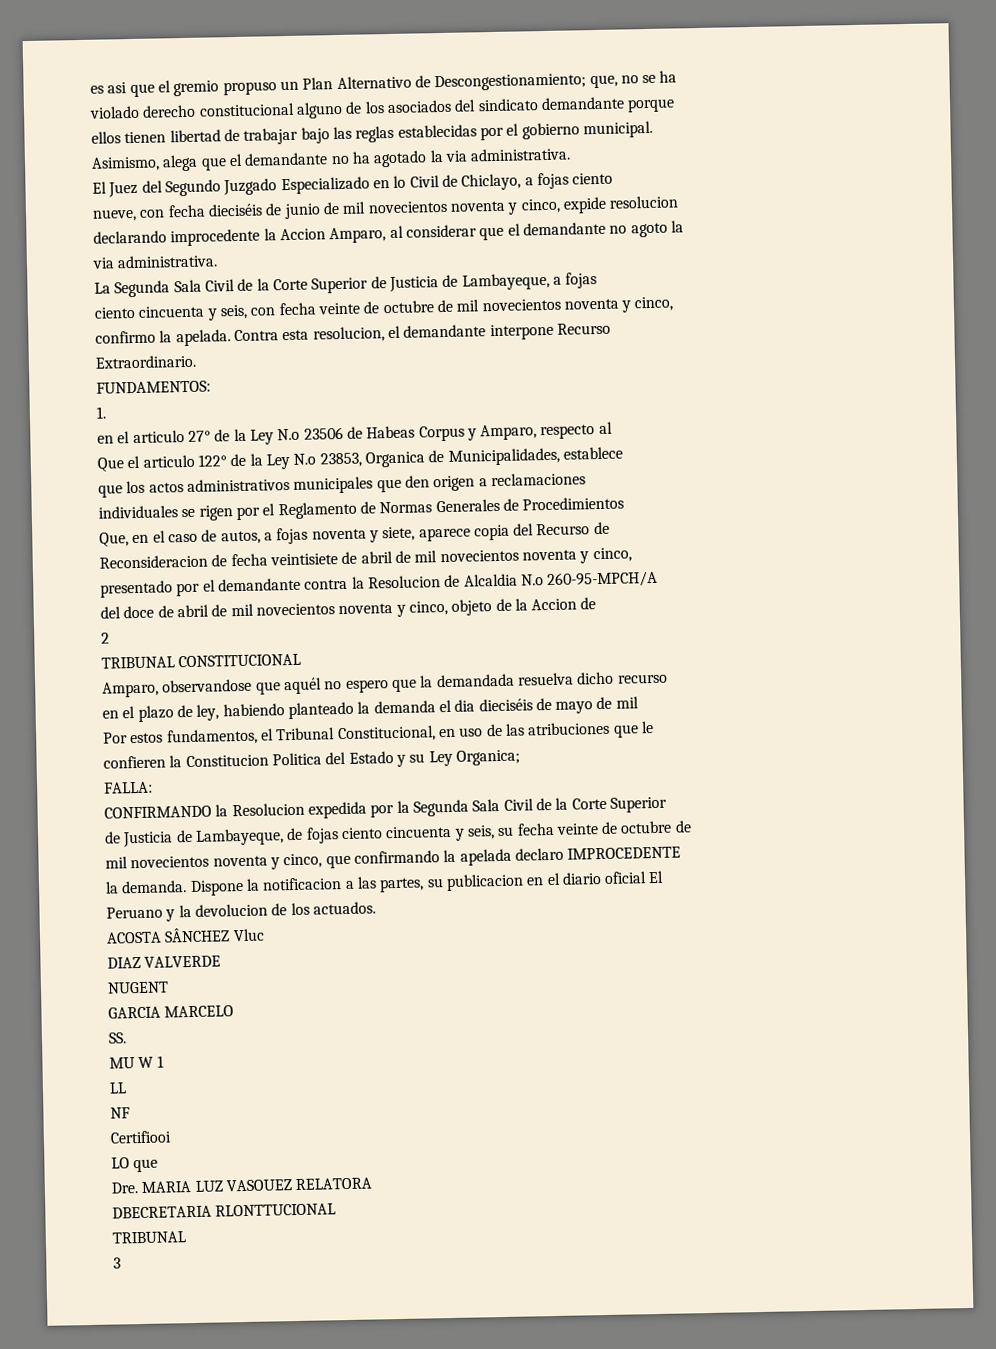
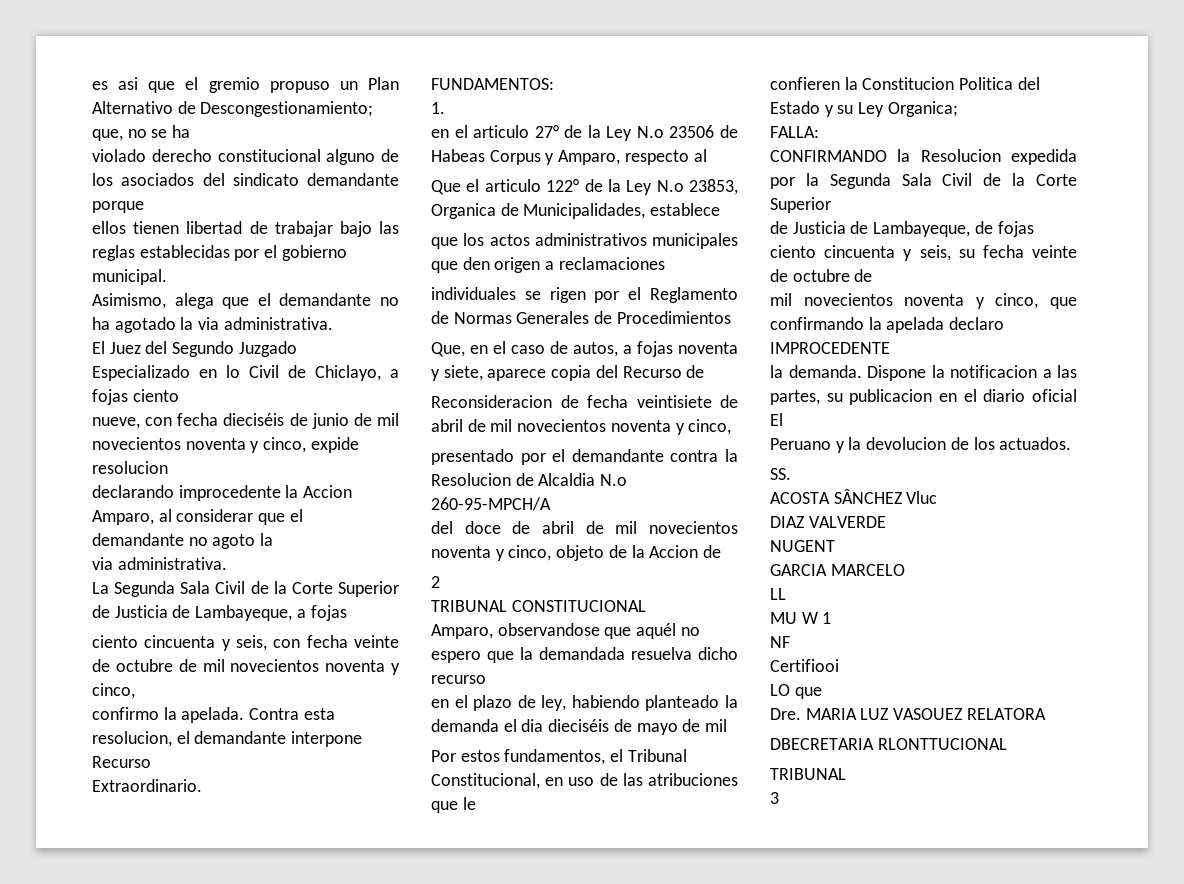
+ SS.
- SS.
+ LL
- LL

